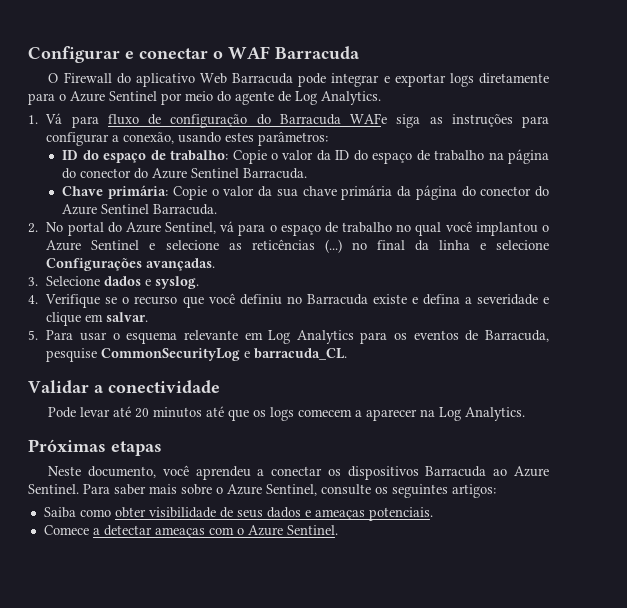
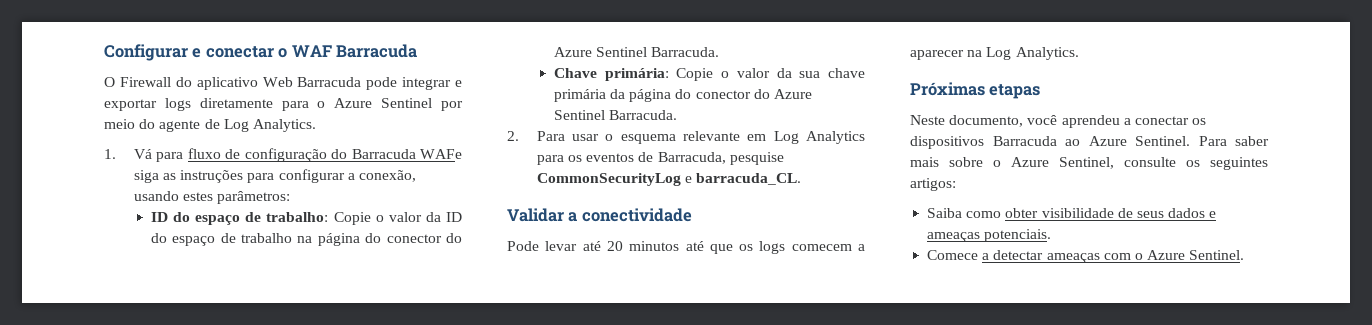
- 2. No portal do Azure Sentinel, vá para o espaço de trabalho no qual você implantou o Azure Sentinel e selecione as reticências (...) no final da linha e selecione Configurações avançadas.
- 3. Selecione dados e syslog.
- 4. Verifique se o recurso que você definiu no Barracuda existe e defina a severidade e clique em salvar.
- 5. Para usar o esquema relevante em Log Analytics para os eventos de Barracuda, pesquise CommonSecurityLog e barracuda_CL.
+ 2. Para usar o esquema relevante em Log Analytics para os eventos de Barracuda, pesquise CommonSecurityLog e barracuda_CL.

